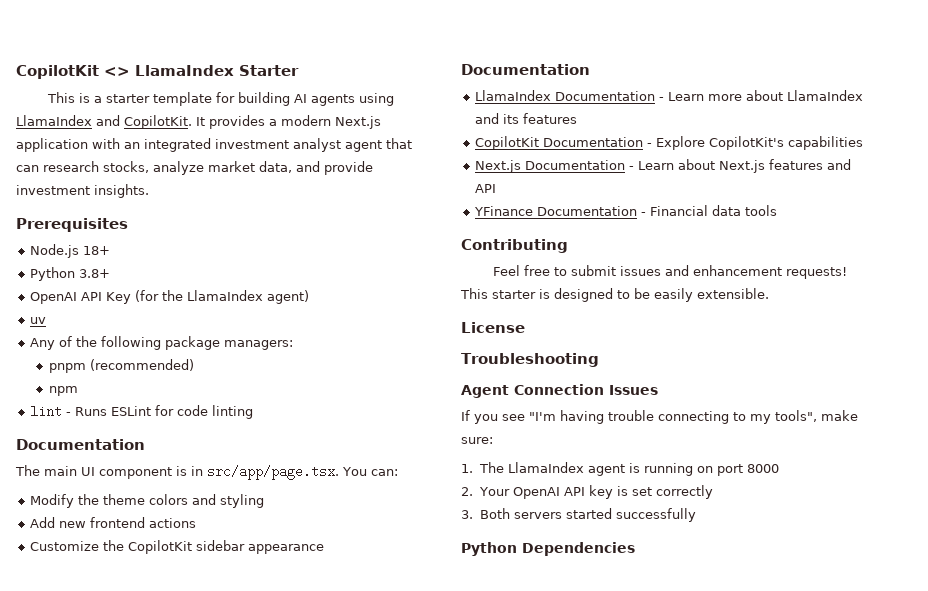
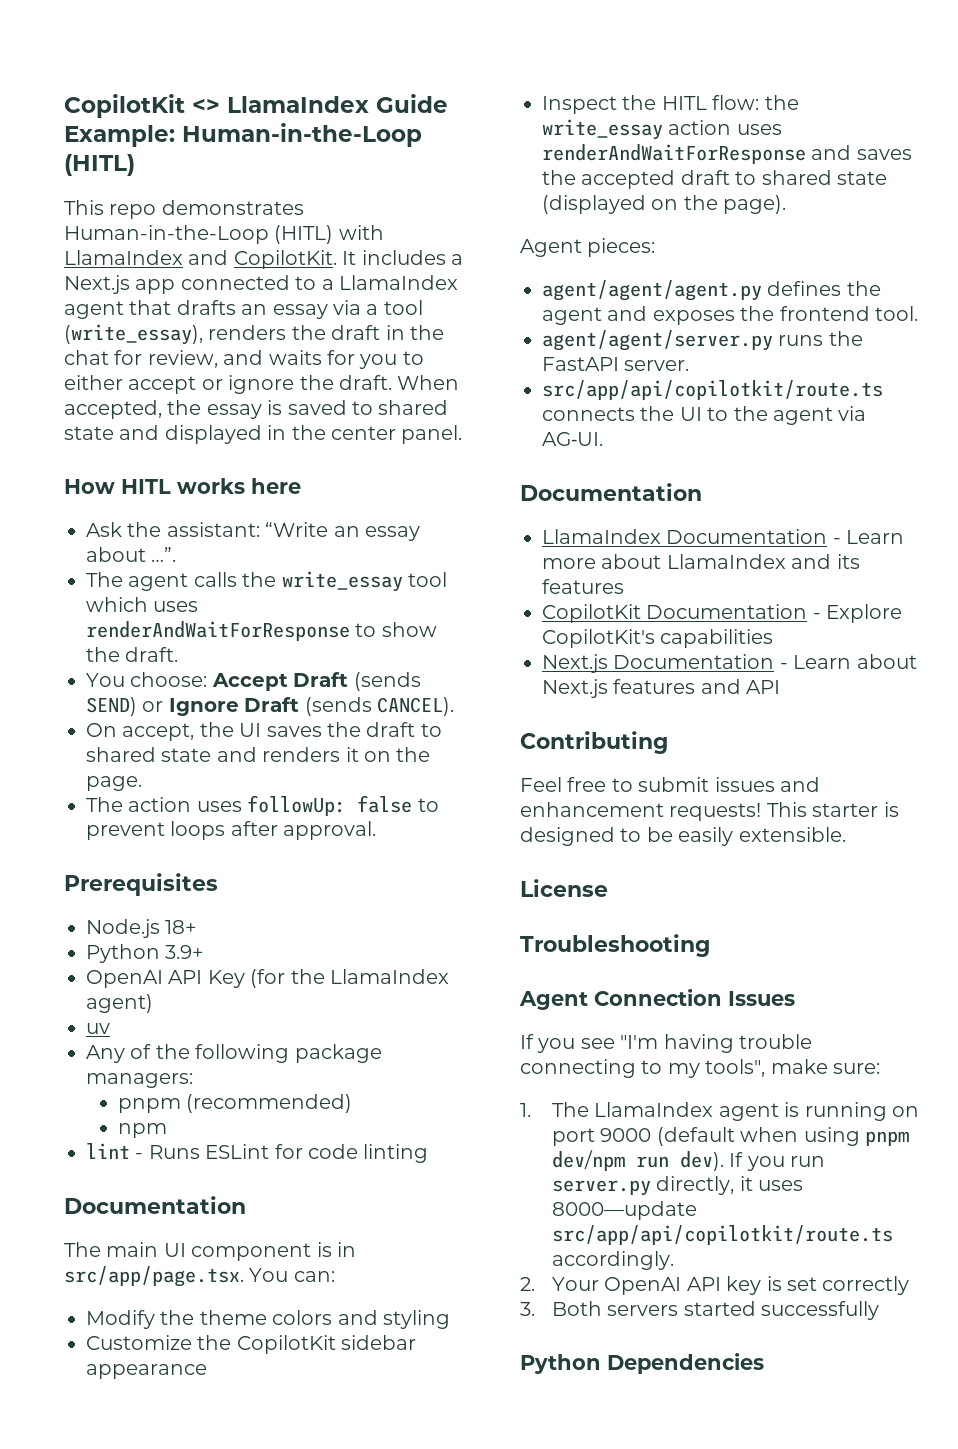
- CopilotKit <> LlamaIndex Starter
- This is a starter template for building AI agents using LlamaIndex and CopilotKit. It provides a modern Next.js application with an integrated investment analyst agent that can research stocks, analyze market data, and provide investment insights.
+ CopilotKit <> LlamaIndex Guide Example: Human-in-the-Loop (HITL)
+ This repo demonstrates Human-in-the-Loop (HITL) with LlamaIndex and CopilotKit. It includes a Next.js app connected to a LlamaIndex agent that drafts an essay via a tool (write_essay), renders the draft in the chat for review, and waits for you to either accept or ignore the draft. When accepted, the essay is saved to shared state and displayed in the center panel.
+ How HITL works here
+ Ask the assistant: “Write an essay about …”.
+ The agent calls the write_essay tool which uses renderAndWaitForResponse to show the draft.
+ You choose: Accept Draft (sends SEND) or Ignore Draft (sends CANCEL).
+ On accept, the UI saves the draft to shared state and renders it on the page.
+ The action uses followUp: false to prevent loops after approval.
- Python 3.8+
+ Python 3.9+
- Add new frontend actions
+ Inspect the HITL flow: the write_essay action uses renderAndWaitForResponse and saves the accepted draft to shared state (displayed on the page).
+ Agent pieces:
+ agent/agent/agent.py defines the agent and exposes the frontend tool.
+ agent/agent/server.py runs the FastAPI server.
+ src/app/api/copilotkit/route.ts connects the UI to the agent via AG‑UI.
- YFinance Documentation - Financial data tools
- 1. The LlamaIndex agent is running on port 8000
+ 1. The LlamaIndex agent is running on port 9000 (default when using pnpm dev/npm run dev). If you run server.py directly, it uses 8000—update src/app/api/copilotkit/route.ts accordingly.

